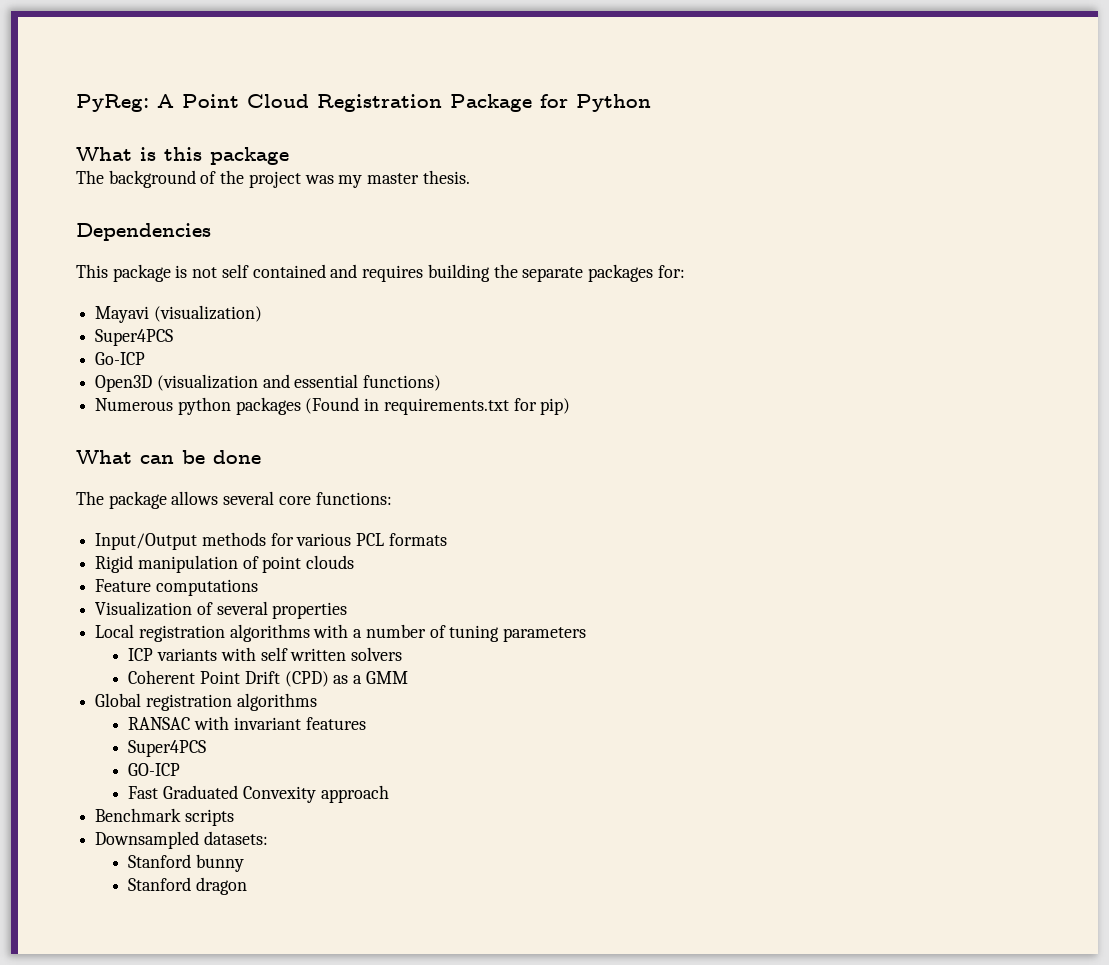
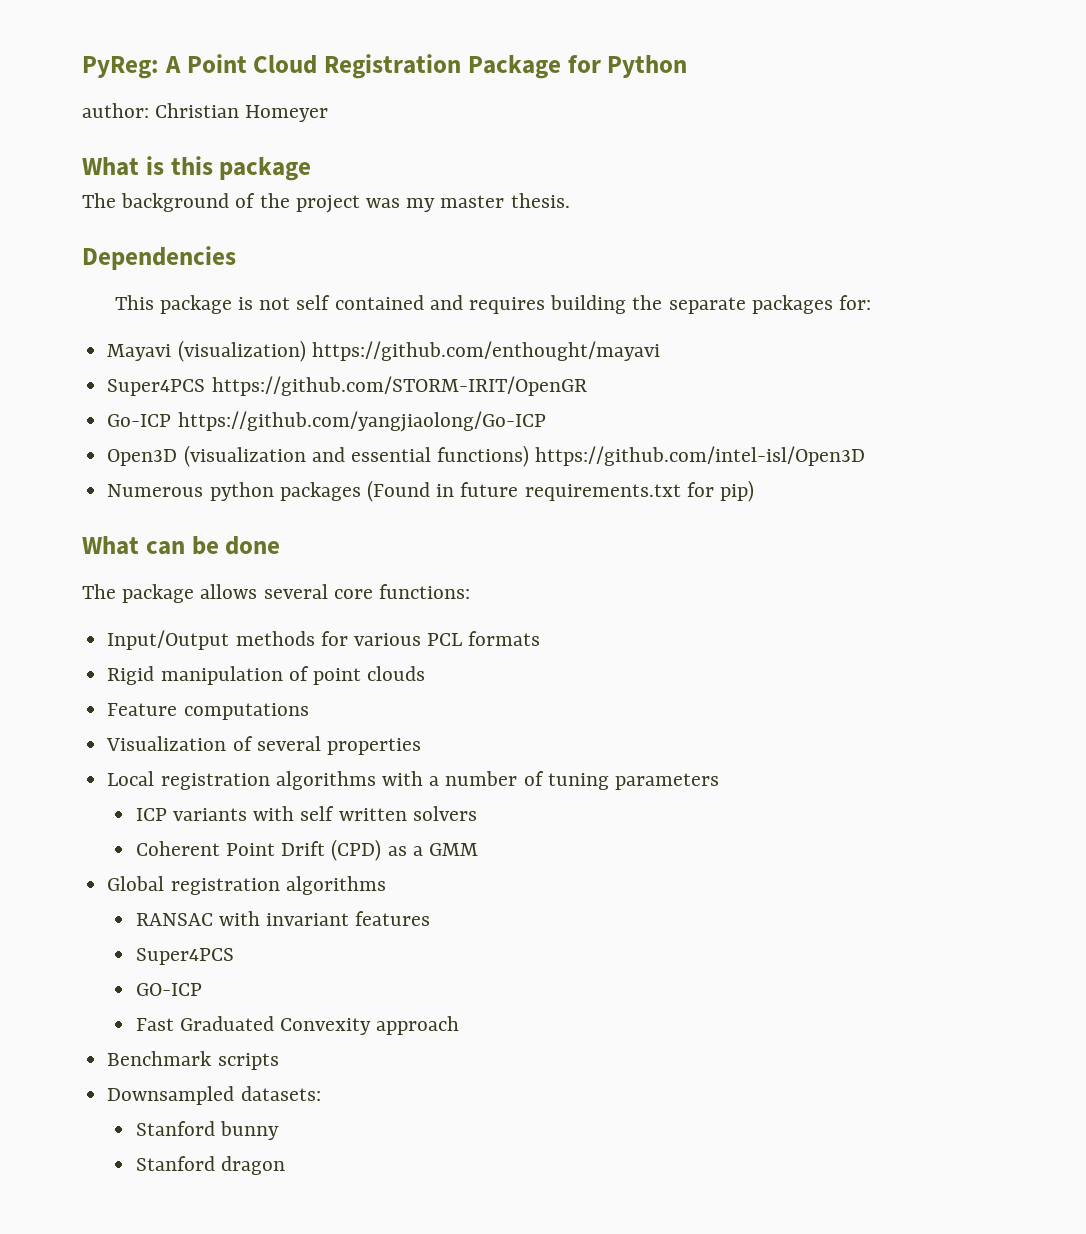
+ author: Christian Homeyer
- Mayavi (visualization)
- Super4PCS
+ Mayavi (visualization) https://github.com/enthought/mayavi
+ Super4PCS https://github.com/STORM-IRIT/OpenGR
- Go-ICP
+ Go-ICP https://github.com/yangjiaolong/Go-ICP
- Open3D (visualization and essential functions)
+ Open3D (visualization and essential functions) https://github.com/intel-isl/Open3D
- Numerous python packages (Found in requirements.txt for pip)
+ Numerous python packages (Found in future requirements.txt for pip)

